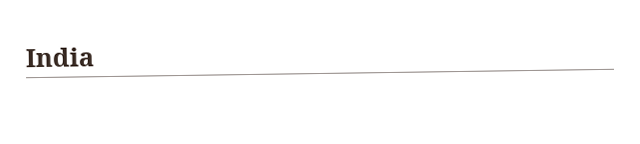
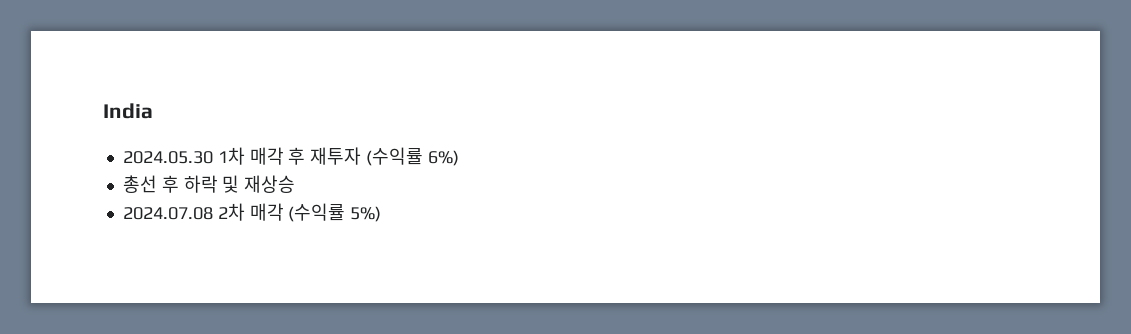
+ 2024.05.30 1차 매각 후 재투자 (수익률 6%)
+ 총선 후 하락 및 재상승
+ 2024.07.08 2차 매각 (수익률 5%)

